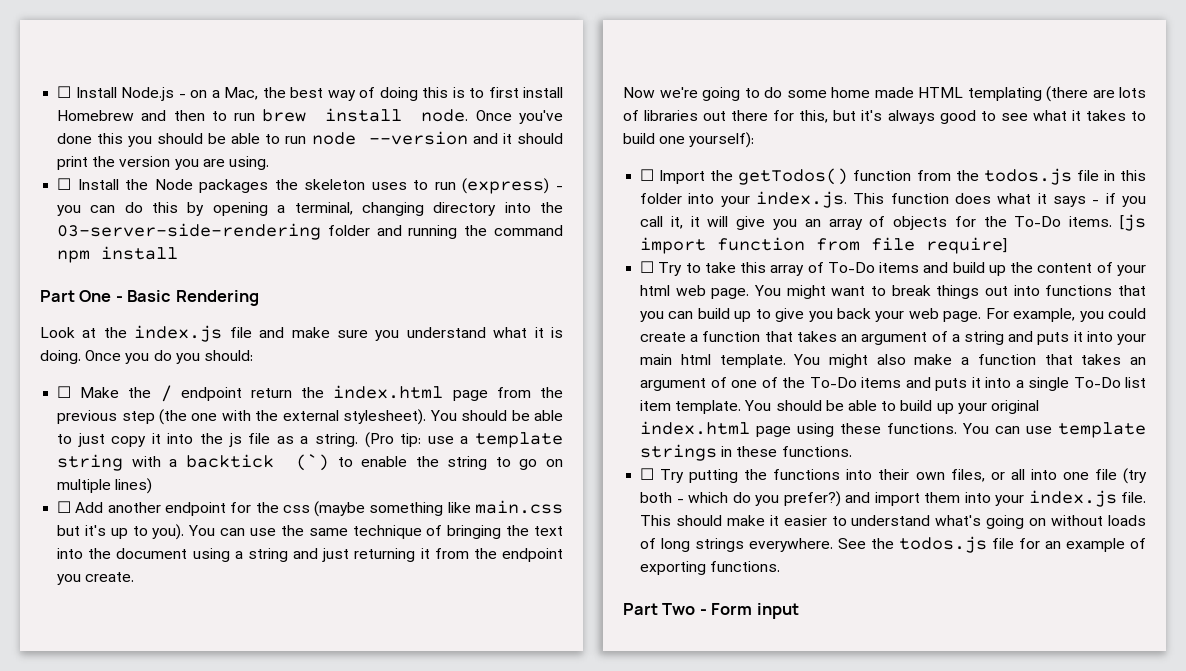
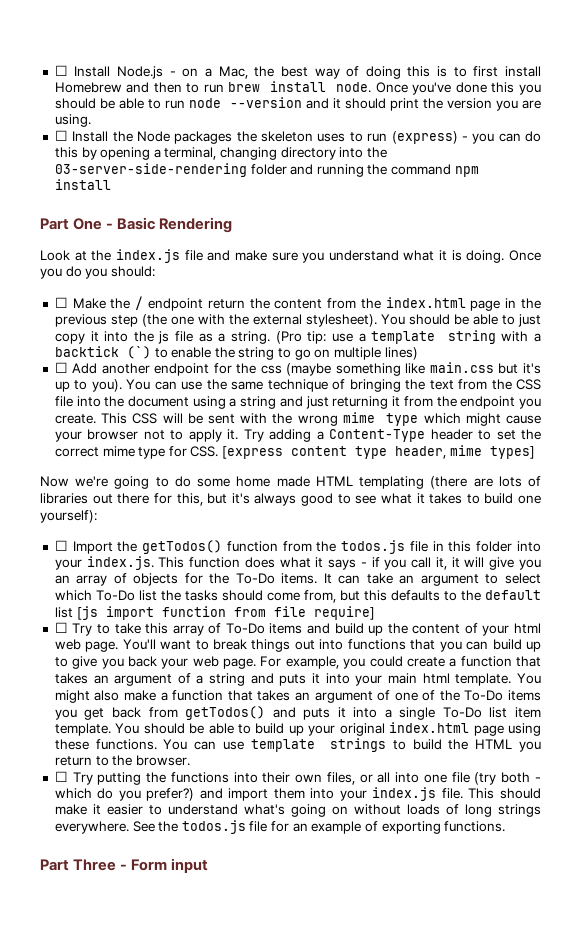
- ☐ Make the / endpoint return the index.html page from the previous step (the one with the external stylesheet).
+ ☐ Make the / endpoint return the content from the index.html page in the previous step (the one with the external stylesheet).
- You can use the same technique of bringing the text into the document using a string and just returning it from the endpoint you create.
+ You can use the same technique of bringing the text from the CSS file into the document using a string and just returning it from the endpoint you create. This CSS will be sent with the wrong mime type which might cause your browser not to apply it. Try adding a Content-Type header to set the correct mime type for CSS. [express content type header, mime types]
- [js import function from file require]
+ It can take an argument to select which To-Do list the tasks should come from, but this defaults to the default list [js import function from file require]
- You might want to break things out into functions that you can build up to give you back your web page.
+ You'll want to break things out into functions that you can build up to give you back your web page.
- You might also make a function that takes an argument of one of the To-Do items and puts it into a single To-Do list item template.
+ You might also make a function that takes an argument of one of the To-Do items you get back from getTodos() and puts it into a single To-Do list item template.
- You can use template strings in these functions.
+ You can use template strings to build the HTML you return to the browser.
- Part Two - Form input
+ Part Three - Form input

